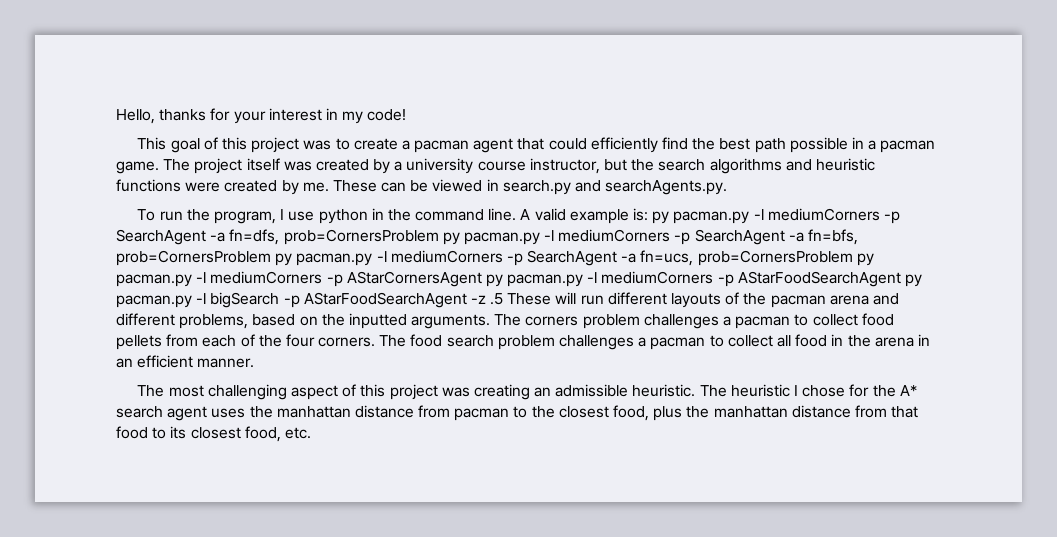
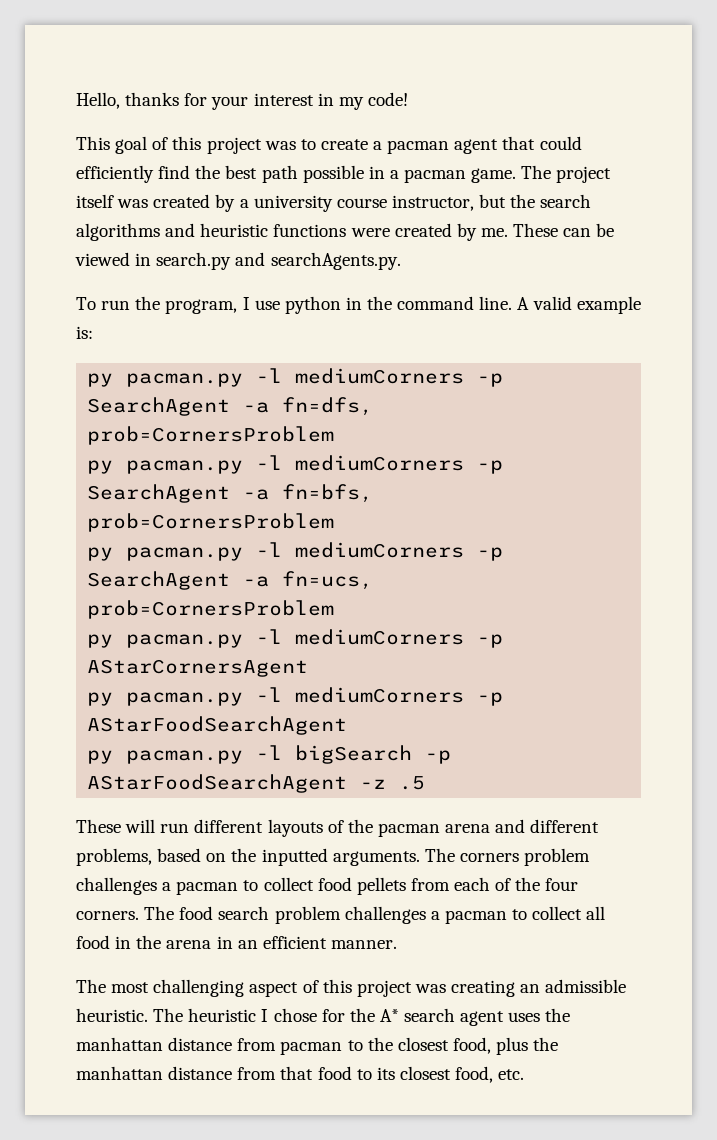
- A valid example is: py pacman.py -l mediumCorners -p SearchAgent -a fn=dfs, prob=CornersProblem py pacman.py -l mediumCorners -p SearchAgent -a fn=bfs, prob=CornersProblem py pacman.py -l mediumCorners -p SearchAgent -a fn=ucs, prob=CornersProblem py pacman.py -l mediumCorners -p AStarCornersAgent py pacman.py -l mediumCorners -p AStarFoodSearchAgent py pacman.py -l bigSearch -p AStarFoodSearchAgent -z .5 These will run different layouts of the pacman arena and different problems, based on the inputted arguments.
+ A valid example is:
+ py pacman.py -l mediumCorners -p SearchAgent -a fn=dfs, prob=CornersProblem
+ py pacman.py -l mediumCorners -p SearchAgent -a fn=bfs, prob=CornersProblem
+ py pacman.py -l mediumCorners -p SearchAgent -a fn=ucs, prob=CornersProblem
+ py pacman.py -l mediumCorners -p AStarCornersAgent
+ py pacman.py -l mediumCorners -p AStarFoodSearchAgent
+ py pacman.py -l bigSearch -p AStarFoodSearchAgent -z .5
+ These will run different layouts of the pacman arena and different problems, based on the inputted arguments.

